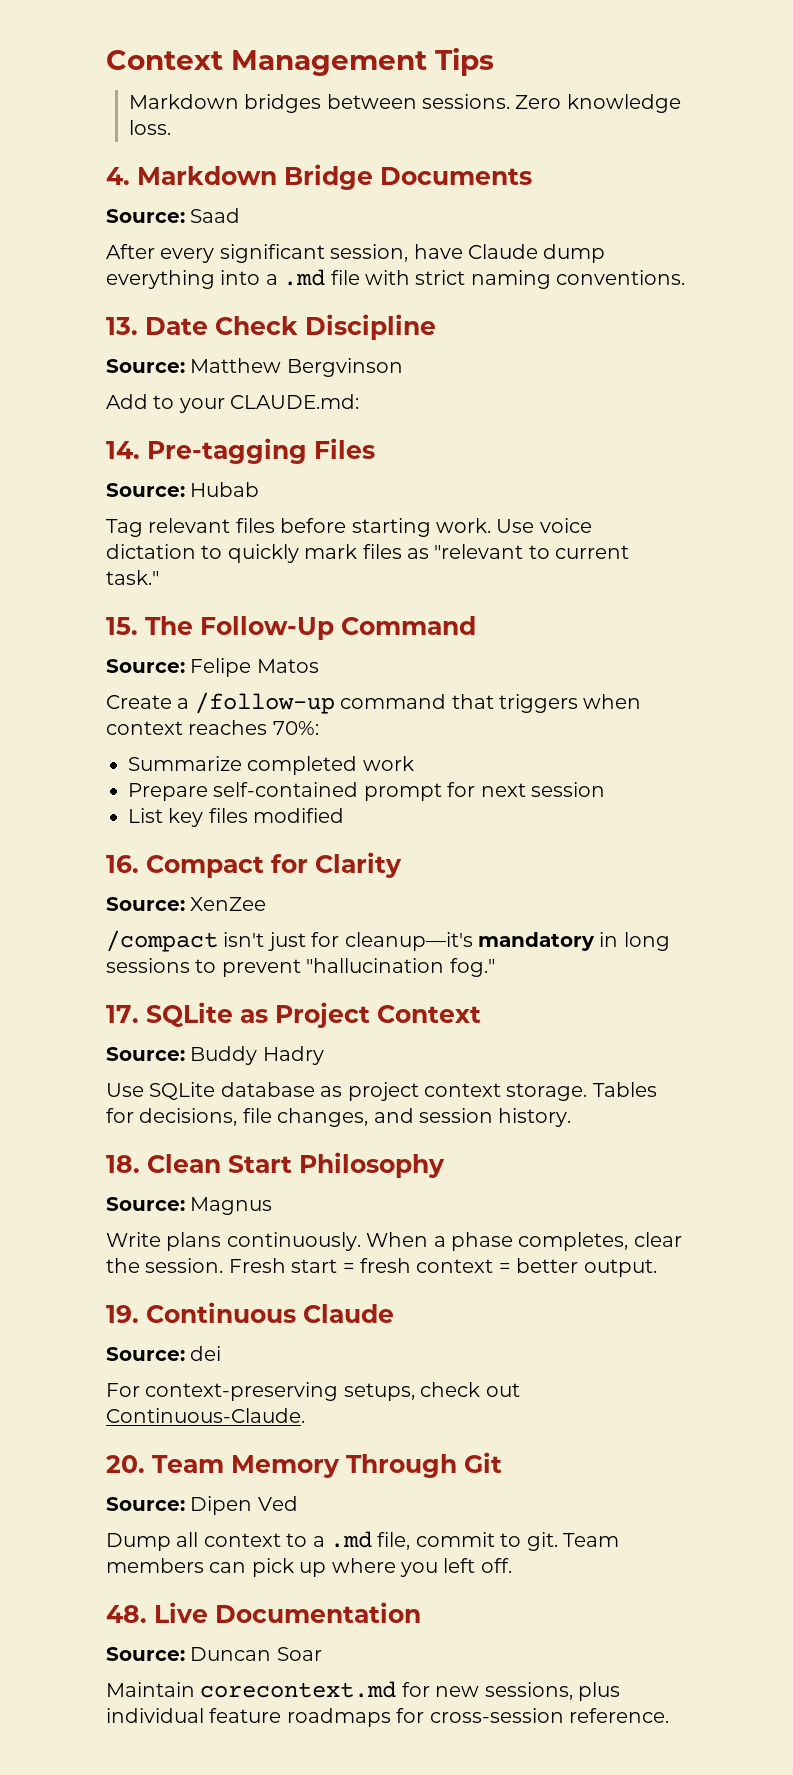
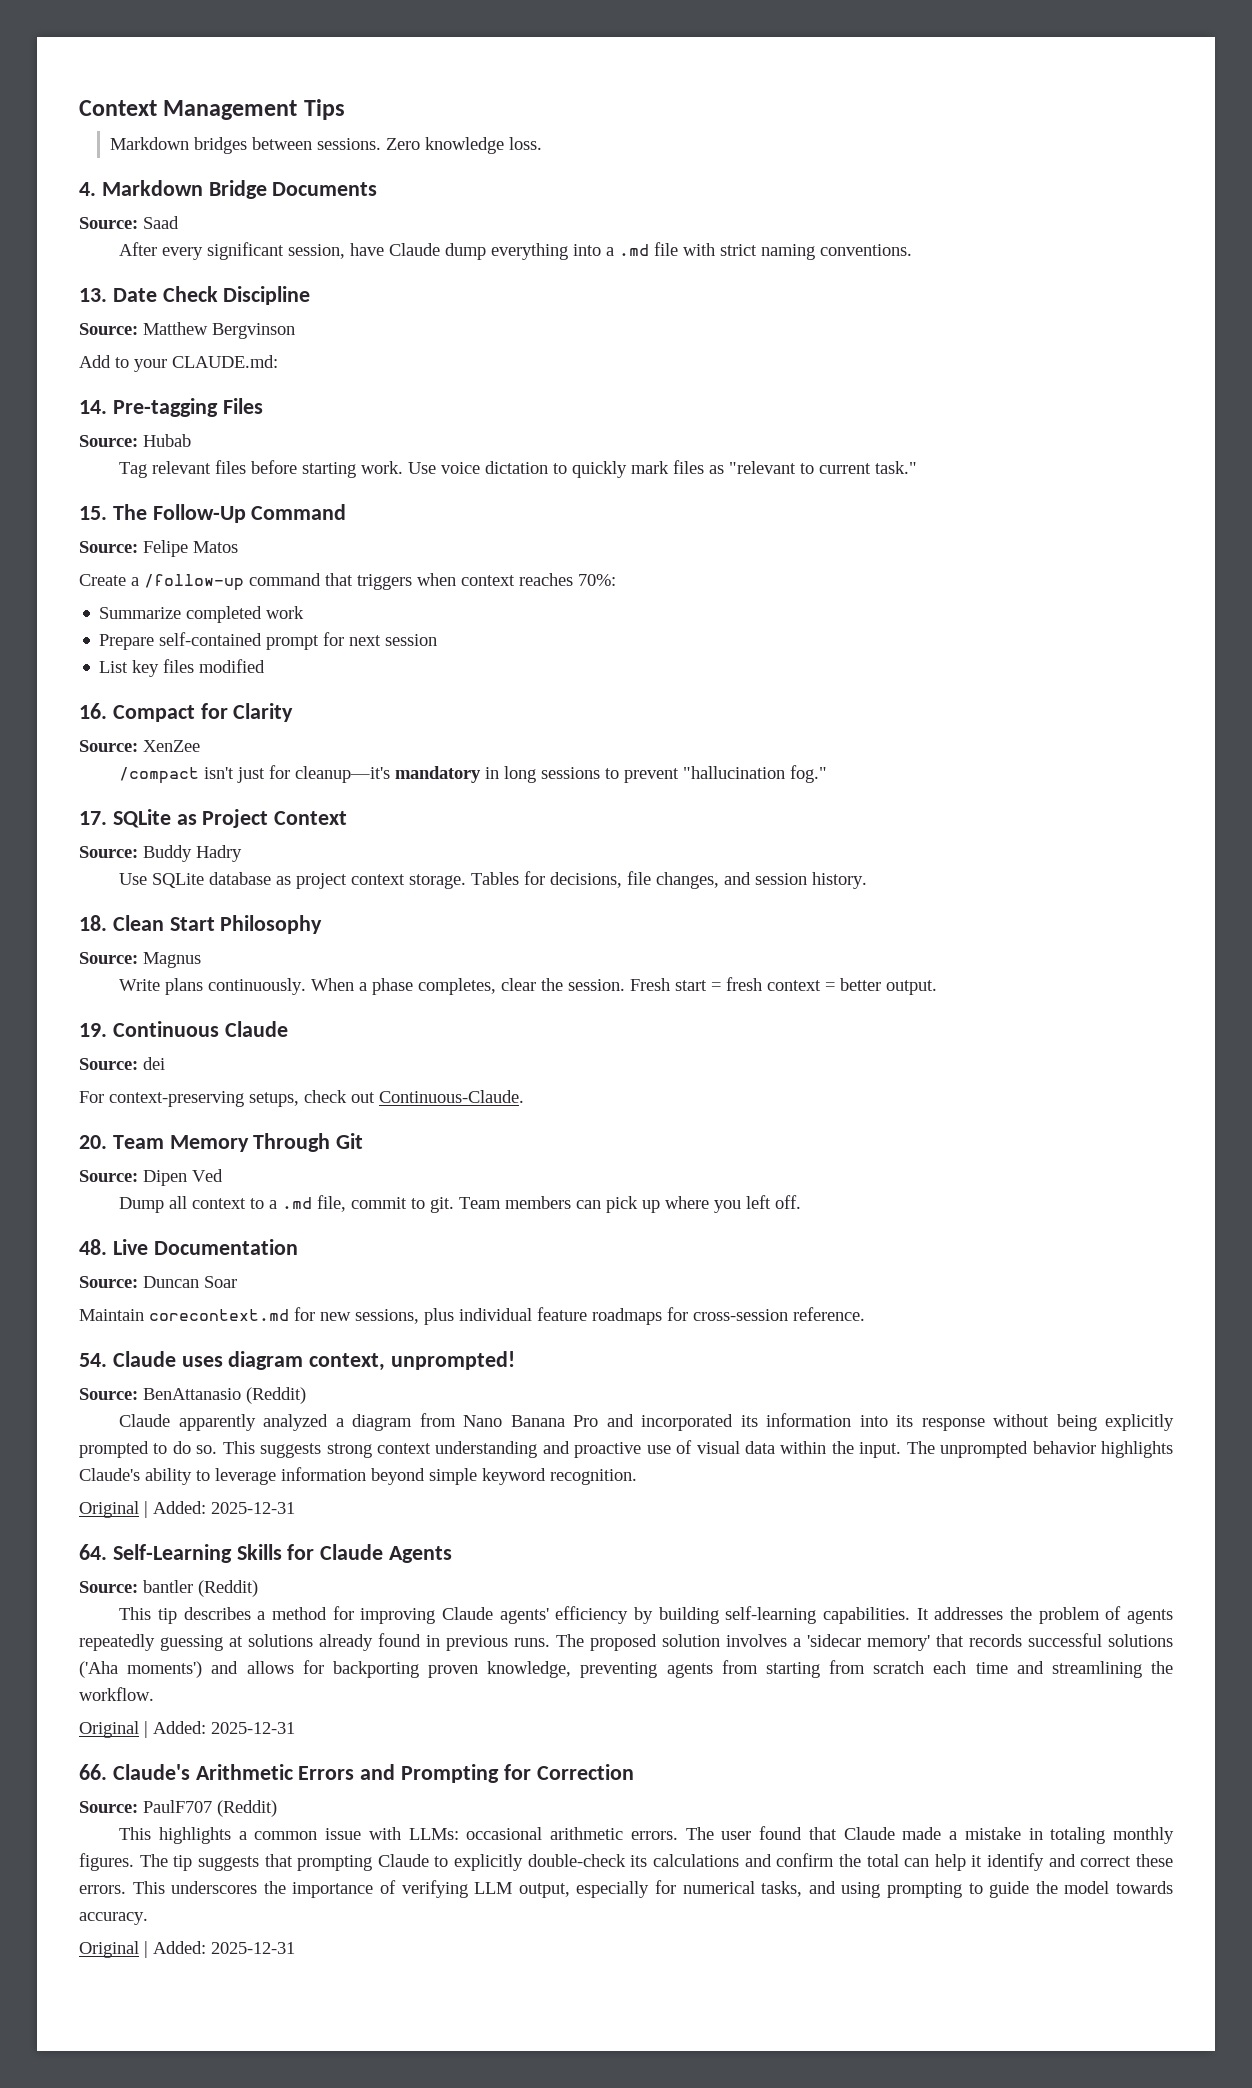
+ 54. Claude uses diagram context, unprompted!
+ Source: BenAttanasio (Reddit)
+ Claude apparently analyzed a diagram from Nano Banana Pro and incorporated its information into its response without being explicitly prompted to do so. This suggests strong context understanding and proactive use of visual data within the input. The unprompted behavior highlights Claude's ability to leverage information beyond simple keyword recognition.
+ Original | Added: 2025-12-31
+ 64. Self-Learning Skills for Claude Agents
+ Source: bantler (Reddit)
+ This tip describes a method for improving Claude agents' efficiency by building self-learning capabilities. It addresses the problem of agents repeatedly guessing at solutions already found in previous runs. The proposed solution involves a 'sidecar memory' that records successful solutions ('Aha moments') and allows for backporting proven knowledge, preventing agents from starting from scratch each time and streamlining the workflow.
+ Original | Added: 2025-12-31
+ 66. Claude's Arithmetic Errors and Prompting for Correction
+ Source: PaulF707 (Reddit)
+ This highlights a common issue with LLMs: occasional arithmetic errors. The user found that Claude made a mistake in totaling monthly figures. The tip suggests that prompting Claude to explicitly double-check its calculations and confirm the total can help it identify and correct these errors. This underscores the importance of verifying LLM output, especially for numerical tasks, and using prompting to guide the model towards accuracy.
+ Original | Added: 2025-12-31

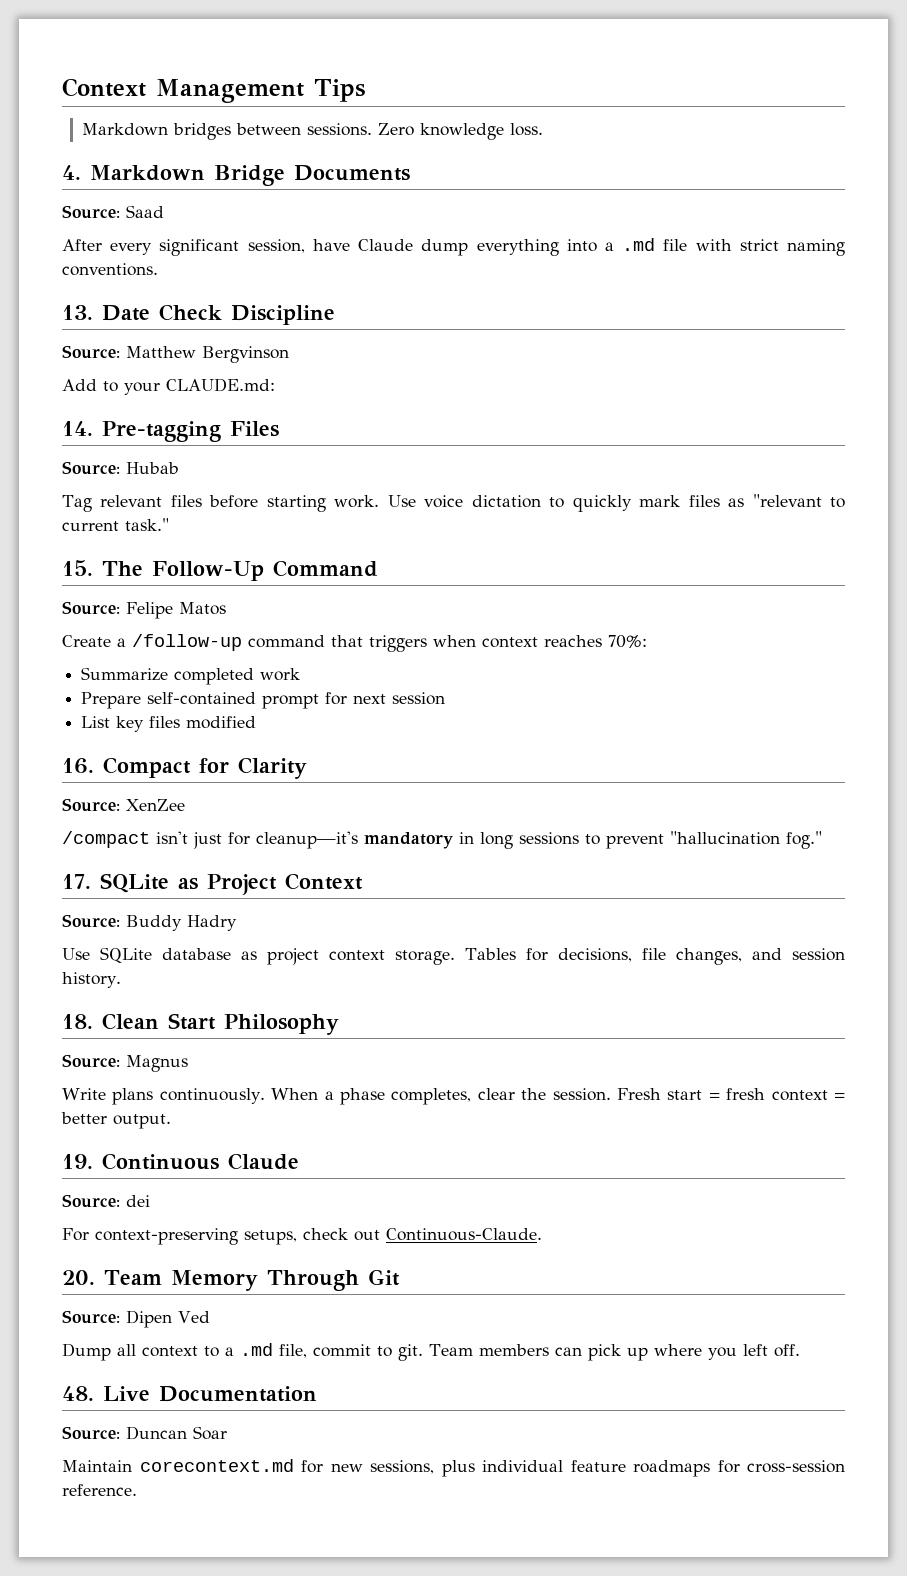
- 54. Claude uses diagram context, unprompted!
- Source: BenAttanasio (Reddit)
- Claude apparently analyzed a diagram from Nano Banana Pro and incorporated its information into its response without being explicitly prompted to do so. This suggests strong context understanding and proactive use of visual data within the input. The unprompted behavior highlights Claude's ability to leverage information beyond simple keyword recognition.
- Original | Added: 2025-12-31
- 64. Self-Learning Skills for Claude Agents
- Source: bantler (Reddit)
- This tip describes a method for improving Claude agents' efficiency by building self-learning capabilities. It addresses the problem of agents repeatedly guessing at solutions already found in previous runs. The proposed solution involves a 'sidecar memory' that records successful solutions ('Aha moments') and allows for backporting proven knowledge, preventing agents from starting from scratch each time and streamlining the workflow.
- Original | Added: 2025-12-31
- 66. Claude's Arithmetic Errors and Prompting for Correction
- Source: PaulF707 (Reddit)
- This highlights a common issue with LLMs: occasional arithmetic errors. The user found that Claude made a mistake in totaling monthly figures. The tip suggests that prompting Claude to explicitly double-check its calculations and confirm the total can help it identify and correct these errors. This underscores the importance of verifying LLM output, especially for numerical tasks, and using prompting to guide the model towards accuracy.
- Original | Added: 2025-12-31

